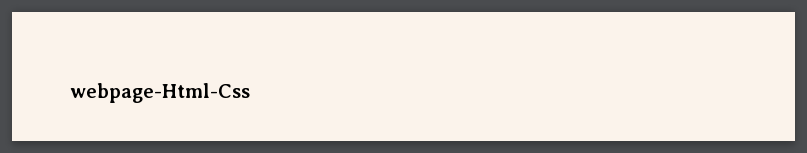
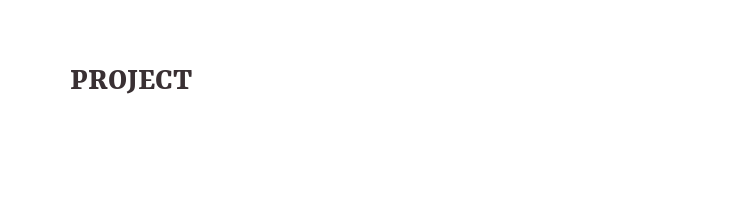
- webpage-Html-Css
+ PROJECT

